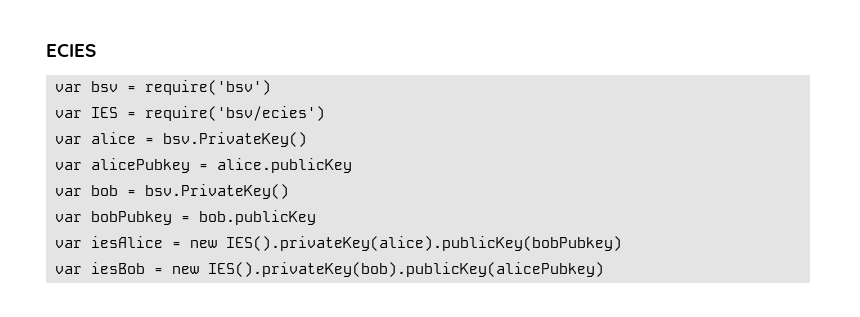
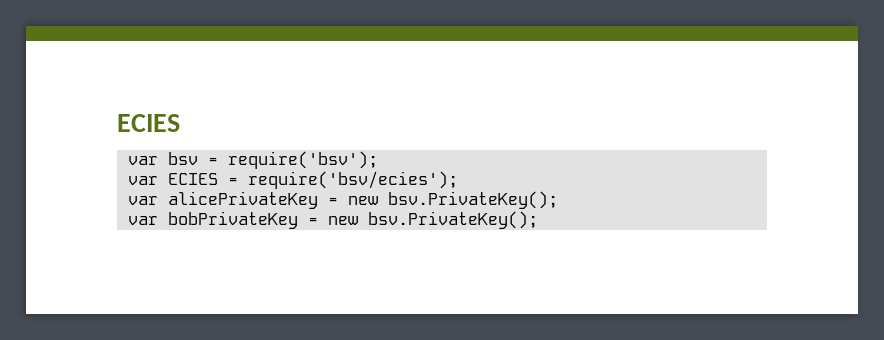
- var bsv = require('bsv')
- var IES = require('bsv/ecies')
- var alice = bsv.PrivateKey()
- var alicePubkey = alice.publicKey
- var bob = bsv.PrivateKey()
- var bobPubkey = bob.publicKey
- var iesAlice = new IES().privateKey(alice).publicKey(bobPubkey)
- var iesBob = new IES().privateKey(bob).publicKey(alicePubkey)
+ var bsv = require('bsv');
+ var ECIES = require('bsv/ecies');
+ var alicePrivateKey = new bsv.PrivateKey();
+ var bobPrivateKey = new bsv.PrivateKey();

